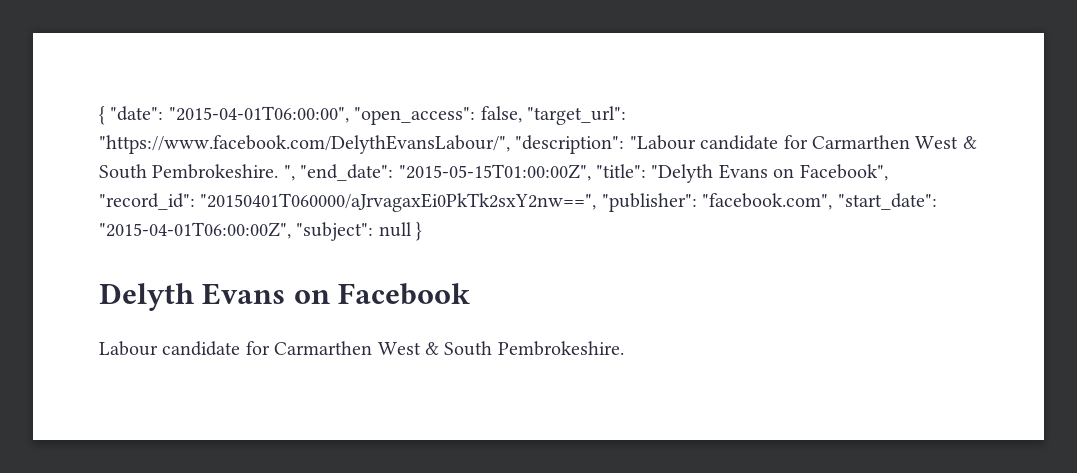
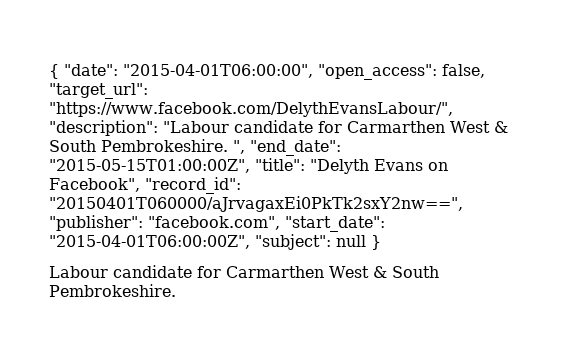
- Delyth Evans on Facebook

